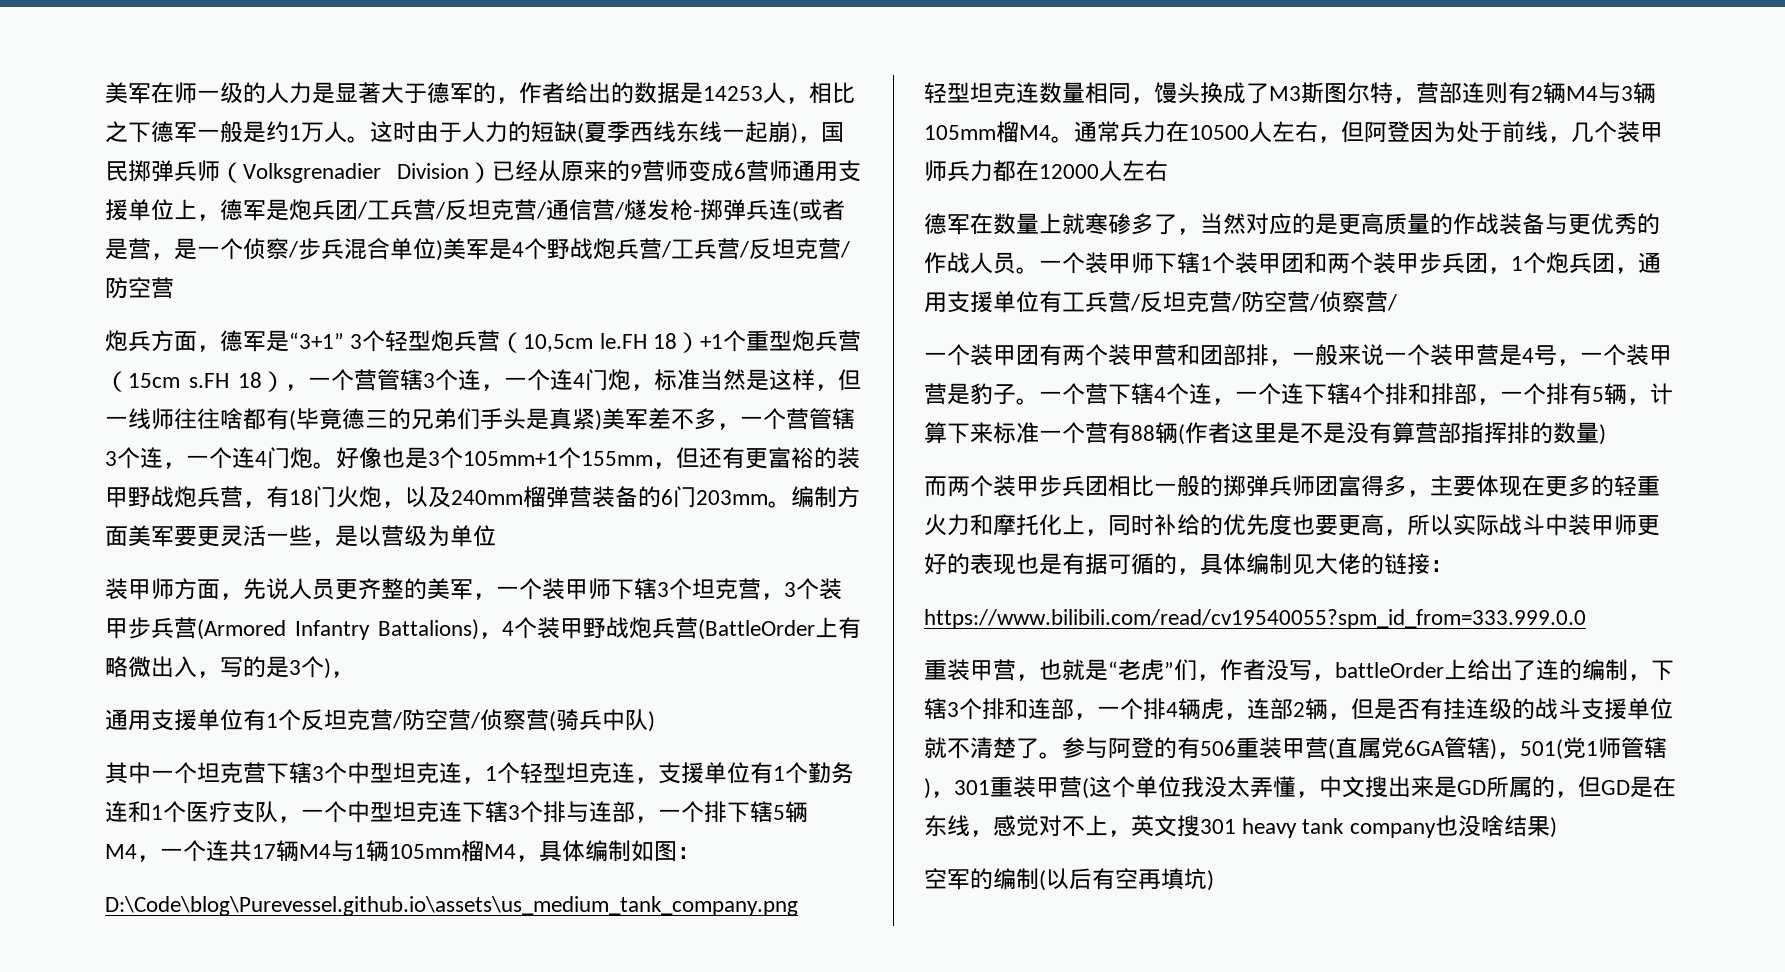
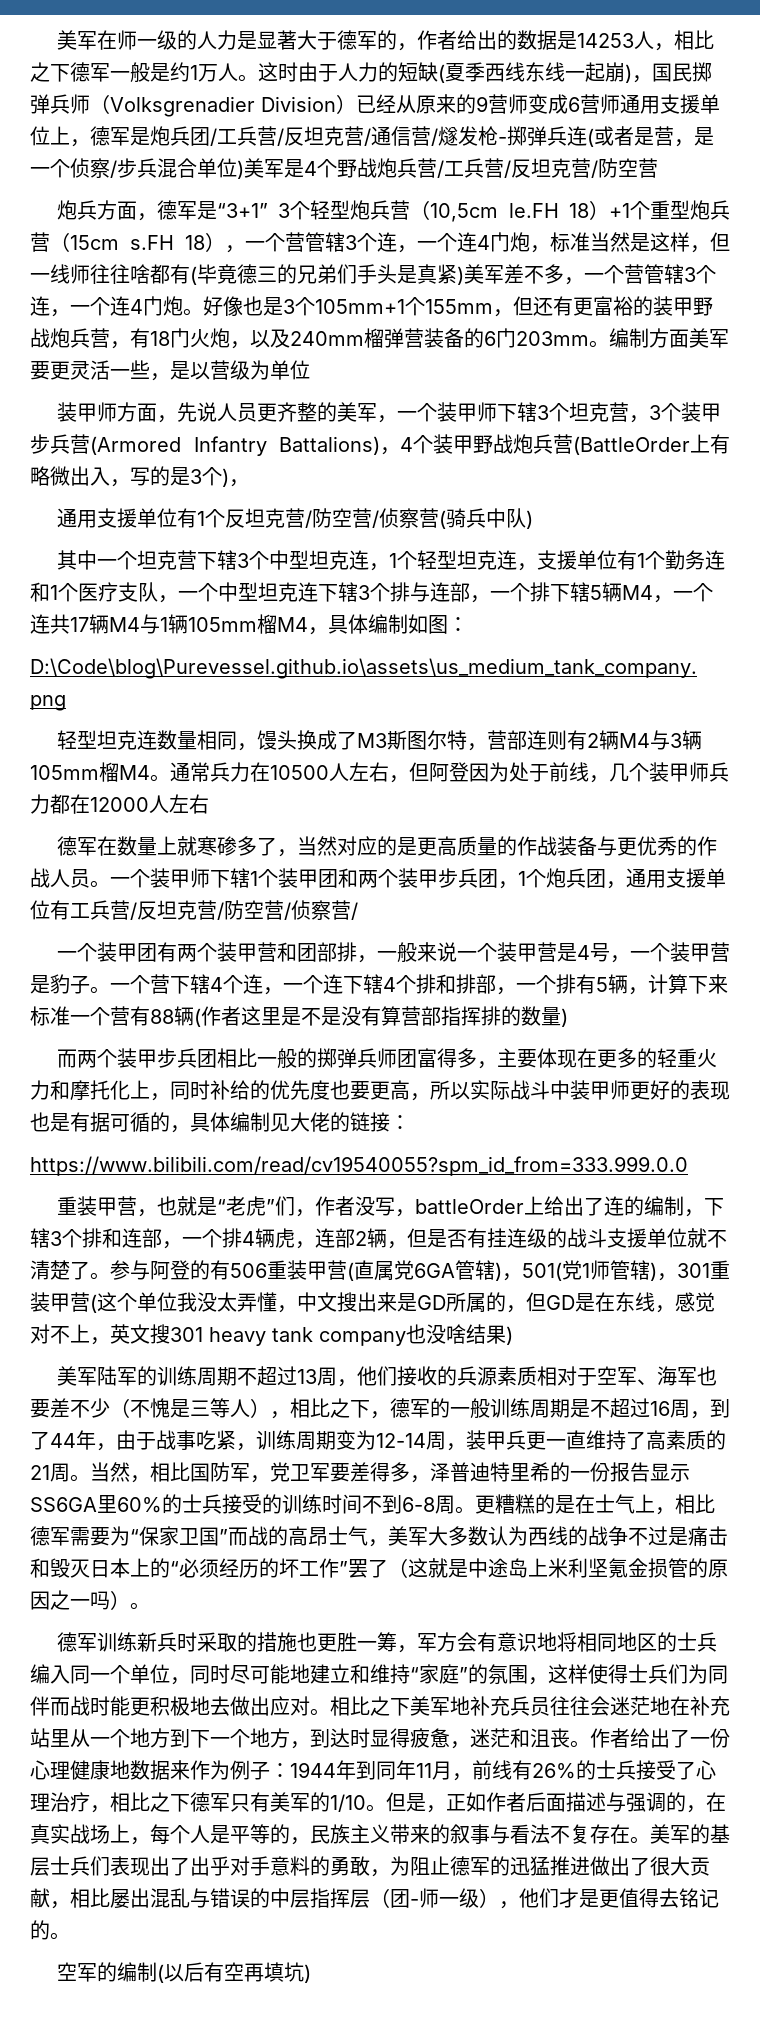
+ 美军陆军的训练周期不超过13周，他们接收的兵源素质相对于空军、海军也要差不少（不愧是三等人），相比之下，德军的一般训练周期是不超过16周，到了44年，由于战事吃紧，训练周期变为12-14周，装甲兵更一直维持了高素质的21周。当然，相比国防军，党卫军要差得多，泽普迪特里希的一份报告显示SS6GA里60%的士兵接受的训练时间不到6-8周。更糟糕的是在士气上，相比德军需要为“保家卫国”而战的高昂士气，美军大多数认为西线的战争不过是痛击和毁灭日本上的“必须经历的坏工作”罢了（这就是中途岛上米利坚氪金损管的原因之一吗）。
+ 德军训练新兵时采取的措施也更胜一筹，军方会有意识地将相同地区的士兵编入同一个单位，同时尽可能地建立和维持“家庭”的氛围，这样使得士兵们为同伴而战时能更积极地去做出应对。相比之下美军地补充兵员往往会迷茫地在补充站里从一个地方到下一个地方，到达时显得疲惫，迷茫和沮丧。作者给出了一份心理健康地数据来作为例子：1944年到同年11月，前线有26%的士兵接受了心理治疗，相比之下德军只有美军的1/10。但是，正如作者后面描述与强调的，在真实战场上，每个人是平等的，民族主义带来的叙事与看法不复存在。美军的基层士兵们表现出了出乎对手意料的勇敢，为阻止德军的迅猛推进做出了很大贡献，相比屡出混乱与错误的中层指挥层（团-师一级），他们才是更值得去铭记的。

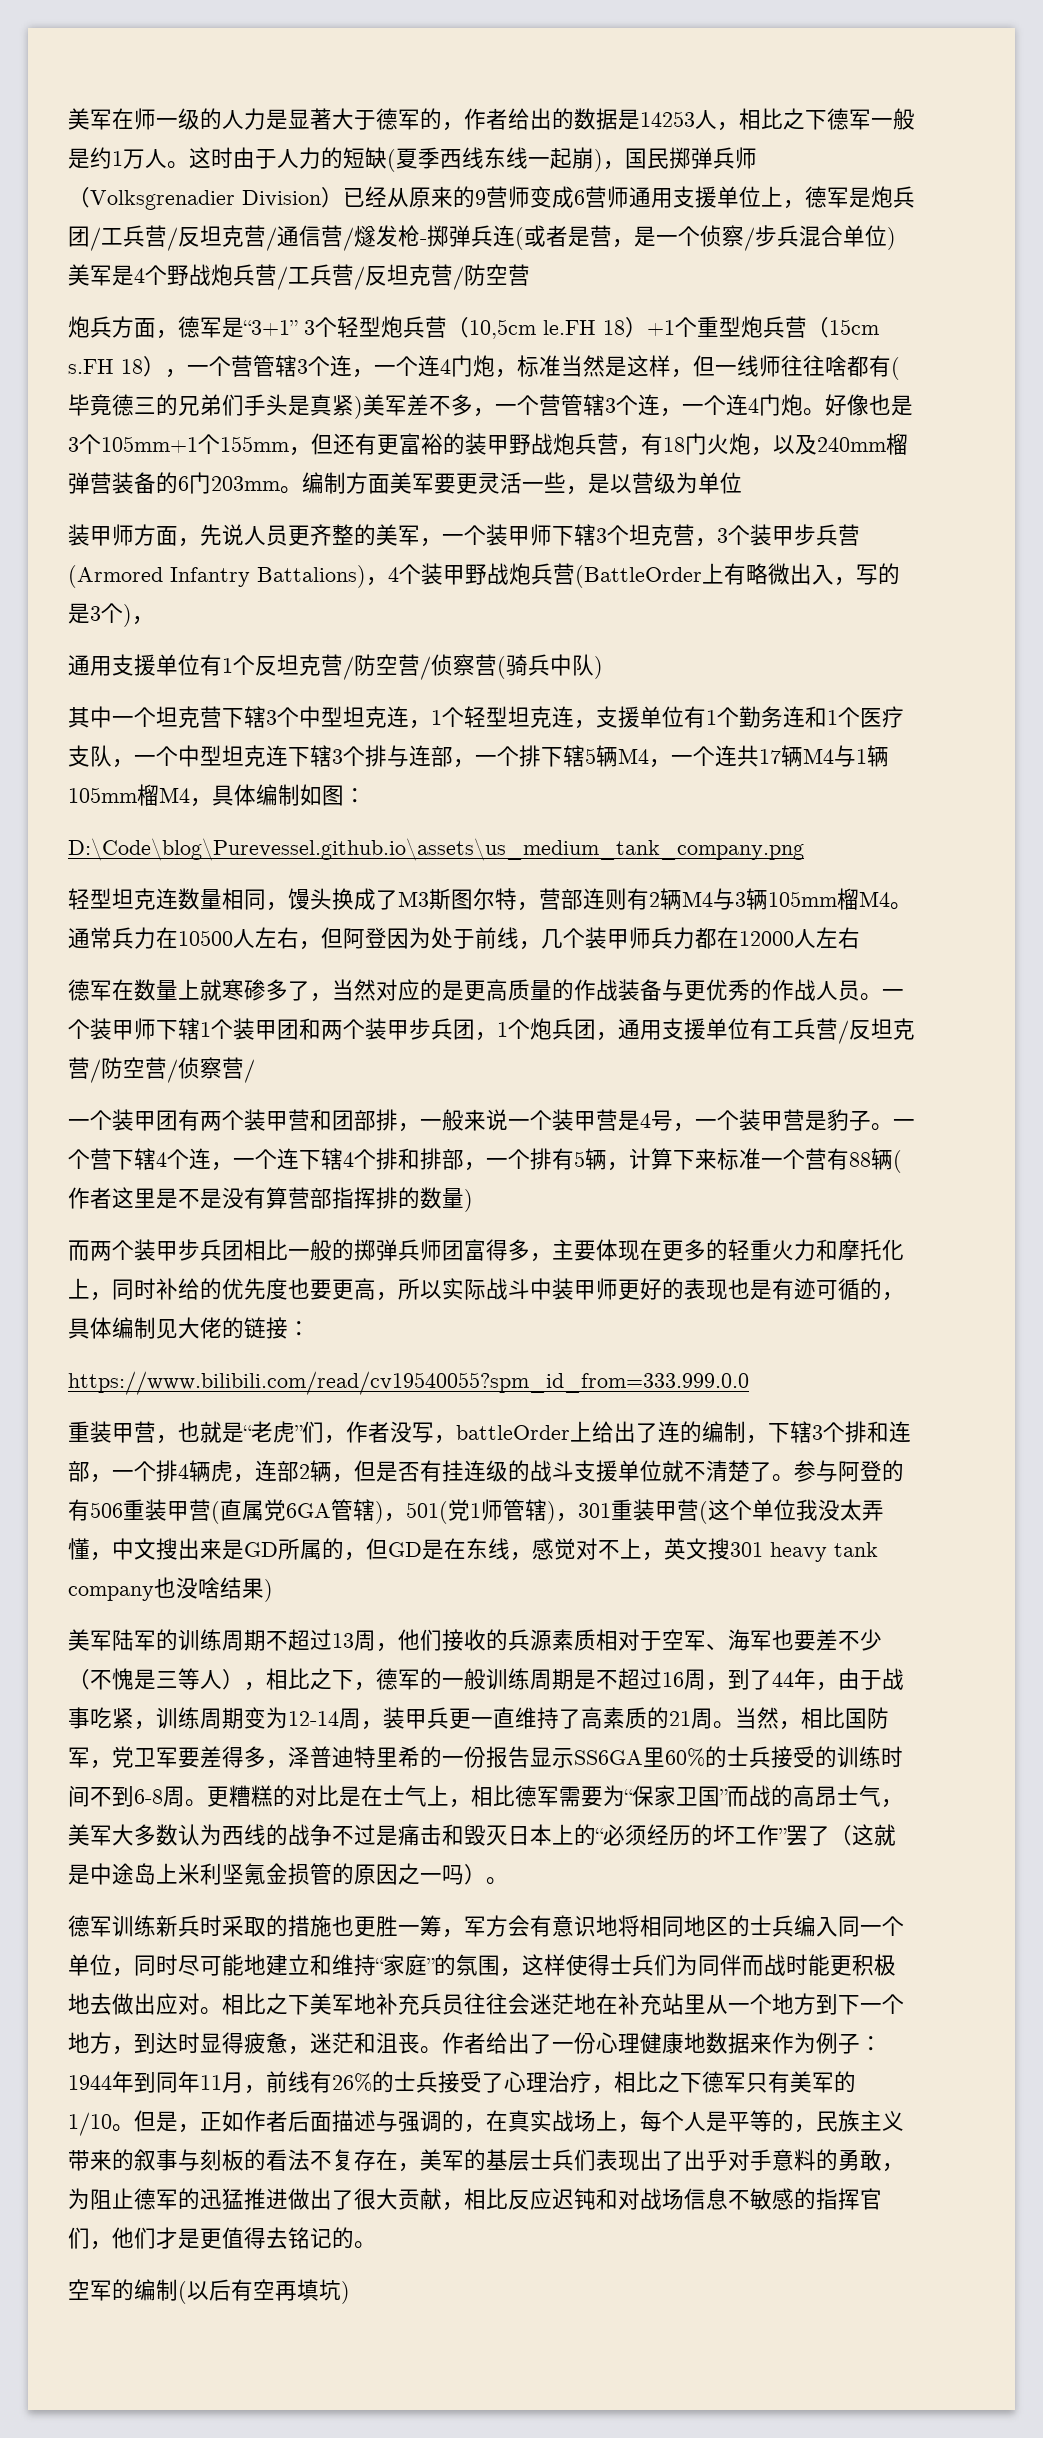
- 而两个装甲步兵团相比一般的掷弹兵师团富得多，主要体现在更多的轻重火力和摩托化上，同时补给的优先度也要更高，所以实际战斗中装甲师更好的表现也是有据可循的，具体编制见大佬的链接：
+ 而两个装甲步兵团相比一般的掷弹兵师团富得多，主要体现在更多的轻重火力和摩托化上，同时补给的优先度也要更高，所以实际战斗中装甲师更好的表现也是有迹可循的，具体编制见大佬的链接：
- 更糟糕的是在士气上，相比德军需要为“保家卫国”而战的高昂士气，美军大多数认为西线的战争不过是痛击和毁灭日本上的“必须经历的坏工作”罢了（这就是中途岛上米利坚氪金损管的原因之一吗）。
+ 更糟糕的对比是在士气上，相比德军需要为“保家卫国”而战的高昂士气，美军大多数认为西线的战争不过是痛击和毁灭日本上的“必须经历的坏工作”罢了（这就是中途岛上米利坚氪金损管的原因之一吗）。
- 但是，正如作者后面描述与强调的，在真实战场上，每个人是平等的，民族主义带来的叙事与看法不复存在。美军的基层士兵们表现出了出乎对手意料的勇敢，为阻止德军的迅猛推进做出了很大贡献，相比屡出混乱与错误的中层指挥层（团-师一级），他们才是更值得去铭记的。
+ 但是，正如作者后面描述与强调的，在真实战场上，每个人是平等的，民族主义带来的叙事与刻板的看法不复存在，美军的基层士兵们表现出了出乎对手意料的勇敢，为阻止德军的迅猛推进做出了很大贡献，相比反应迟钝和对战场信息不敏感的指挥官们，他们才是更值得去铭记的。

